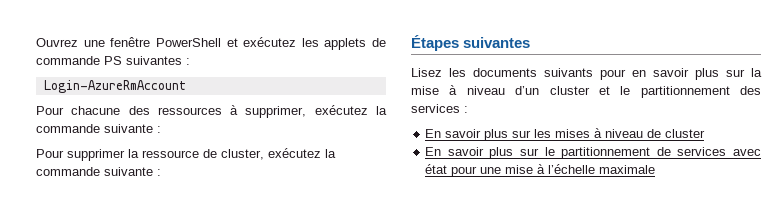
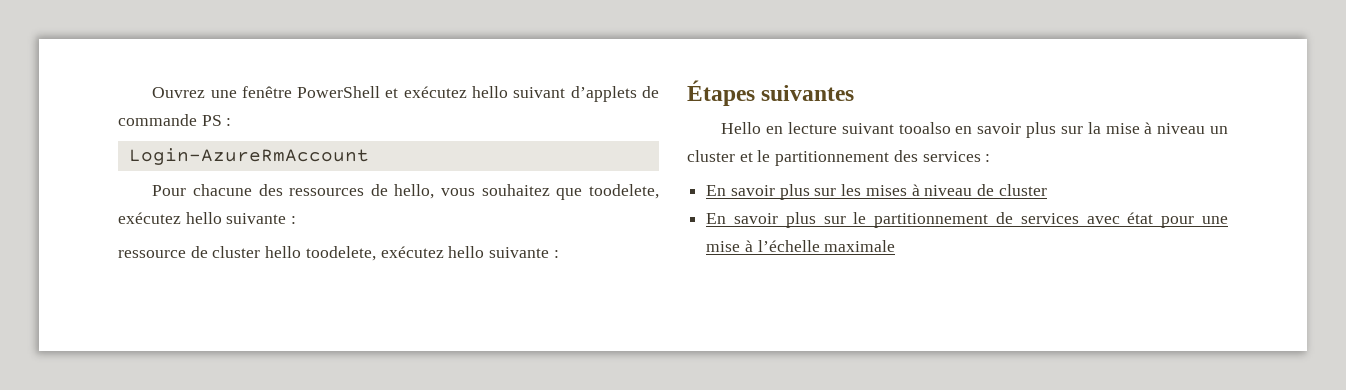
- Ouvrez une fenêtre PowerShell et exécutez les applets de commande PS suivantes :
+ Ouvrez une fenêtre PowerShell et exécutez hello suivant d’applets de commande PS :
- Pour chacune des ressources à supprimer, exécutez la commande suivante :
- Pour supprimer la ressource de cluster, exécutez la commande suivante :
+ Pour chacune des ressources de hello, vous souhaitez que toodelete, exécutez hello suivante :
+ ressource de cluster hello toodelete, exécutez hello suivante :
- Lisez les documents suivants pour en savoir plus sur la mise à niveau d’un cluster et le partitionnement des services :
+ Hello en lecture suivant tooalso en savoir plus sur la mise à niveau un cluster et le partitionnement des services :

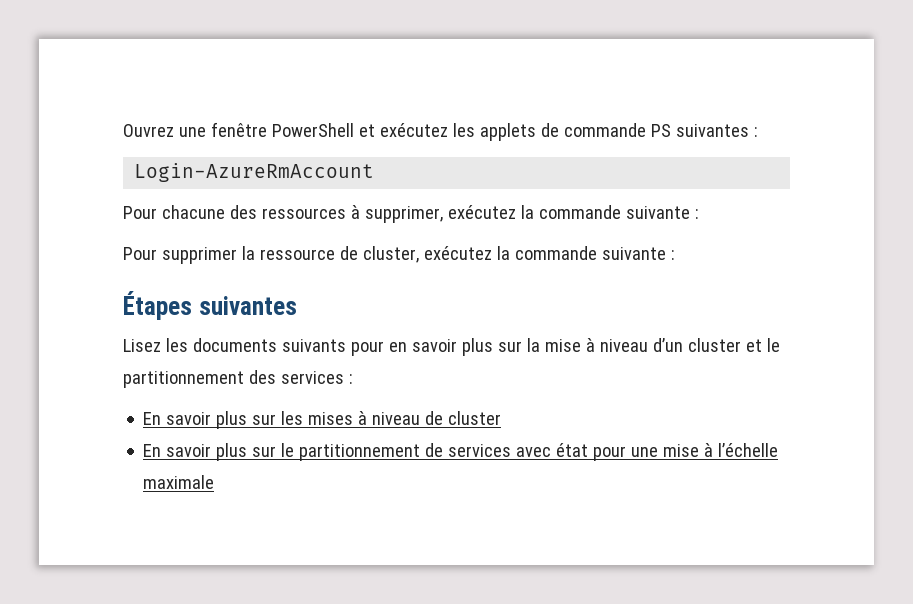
- Ouvrez une fenêtre PowerShell et exécutez hello suivant d’applets de commande PS :
+ Ouvrez une fenêtre PowerShell et exécutez les applets de commande PS suivantes :
- Pour chacune des ressources de hello, vous souhaitez que toodelete, exécutez hello suivante :
- ressource de cluster hello toodelete, exécutez hello suivante :
+ Pour chacune des ressources à supprimer, exécutez la commande suivante :
+ Pour supprimer la ressource de cluster, exécutez la commande suivante :
- Hello en lecture suivant tooalso en savoir plus sur la mise à niveau un cluster et le partitionnement des services :
+ Lisez les documents suivants pour en savoir plus sur la mise à niveau d’un cluster et le partitionnement des services :

